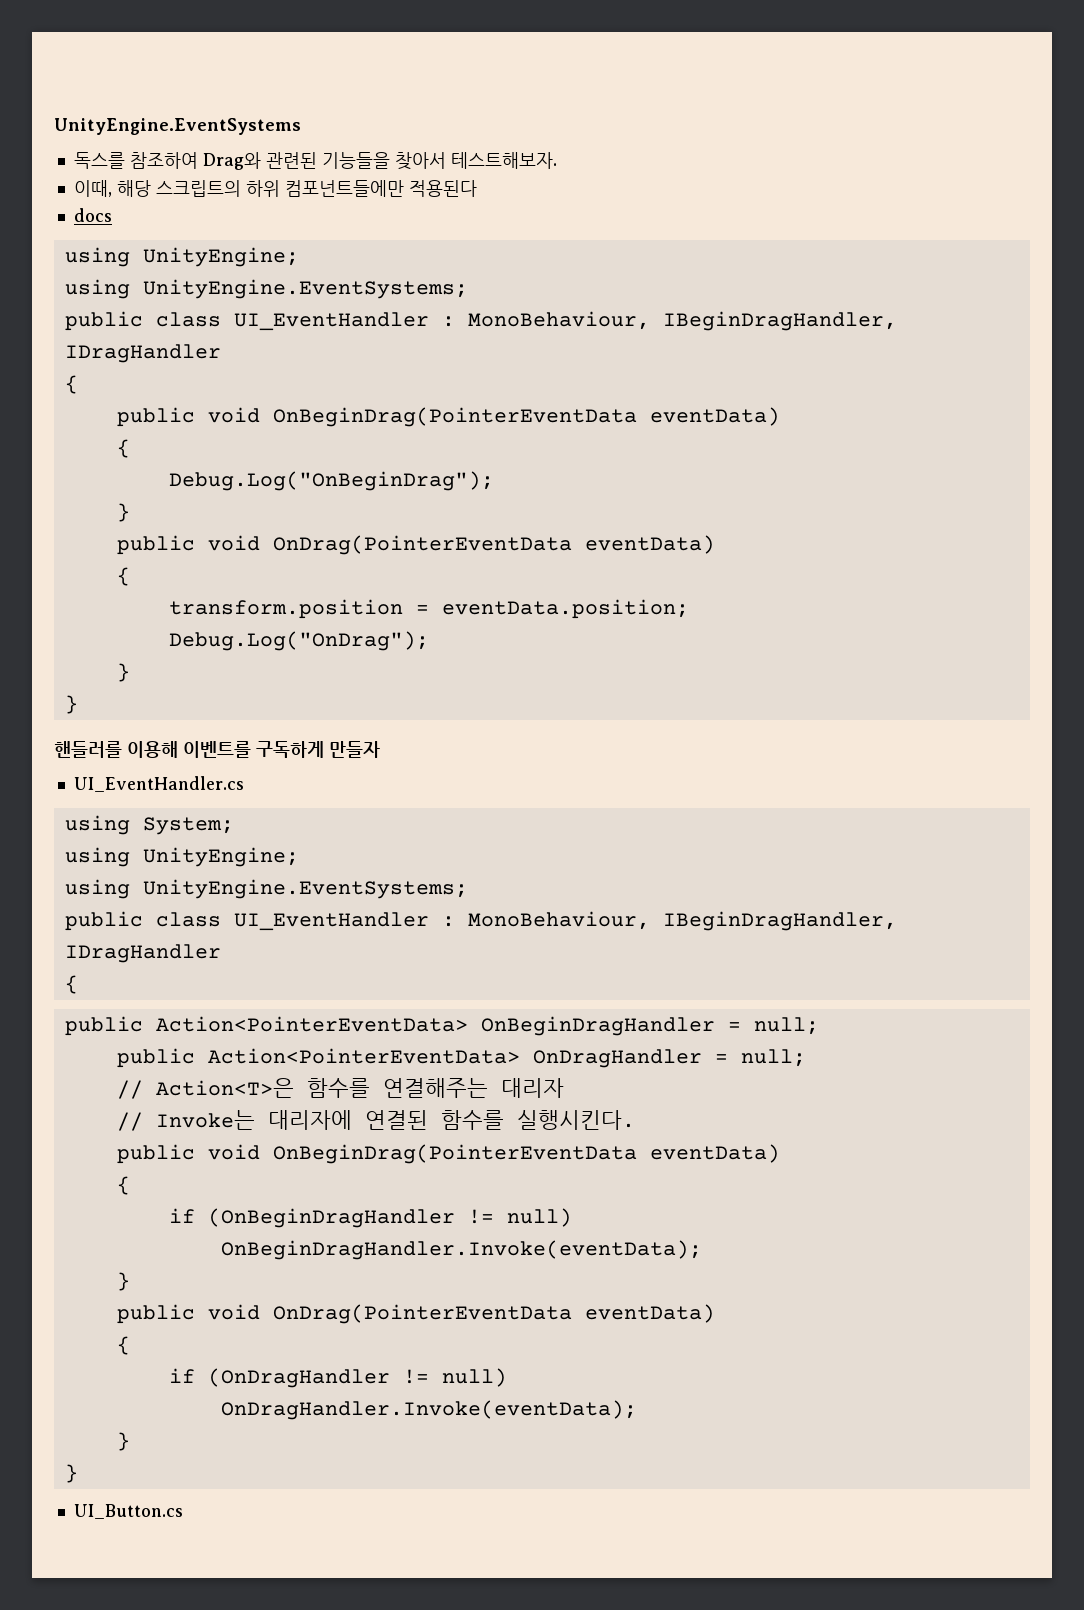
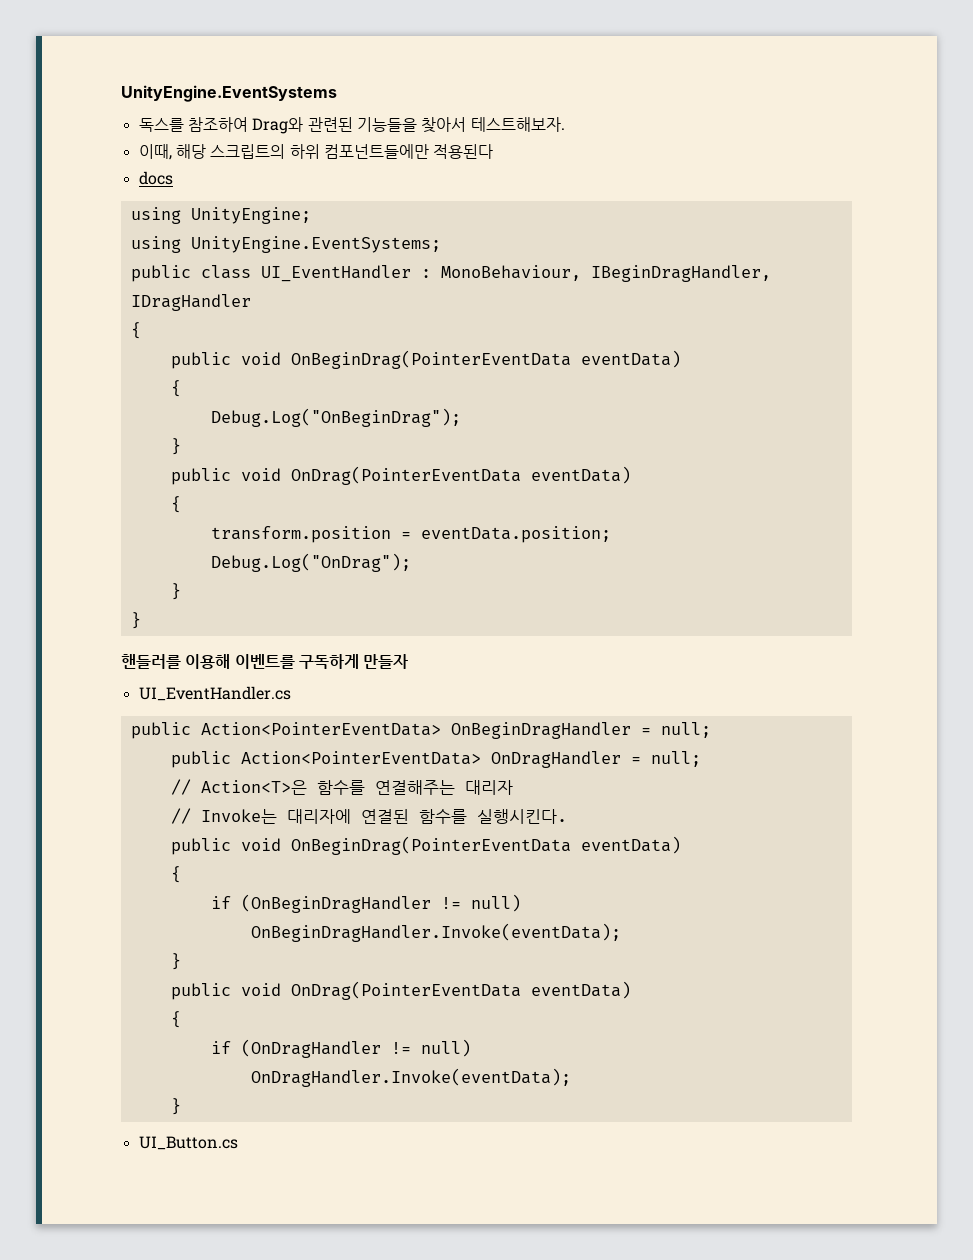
- using System;
- using UnityEngine;
- using UnityEngine.EventSystems;
- public class UI_EventHandler : MonoBehaviour, IBeginDragHandler, IDragHandler
- {
  OnDragHandler.Invoke(eventData);
- }

